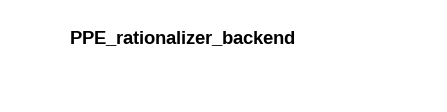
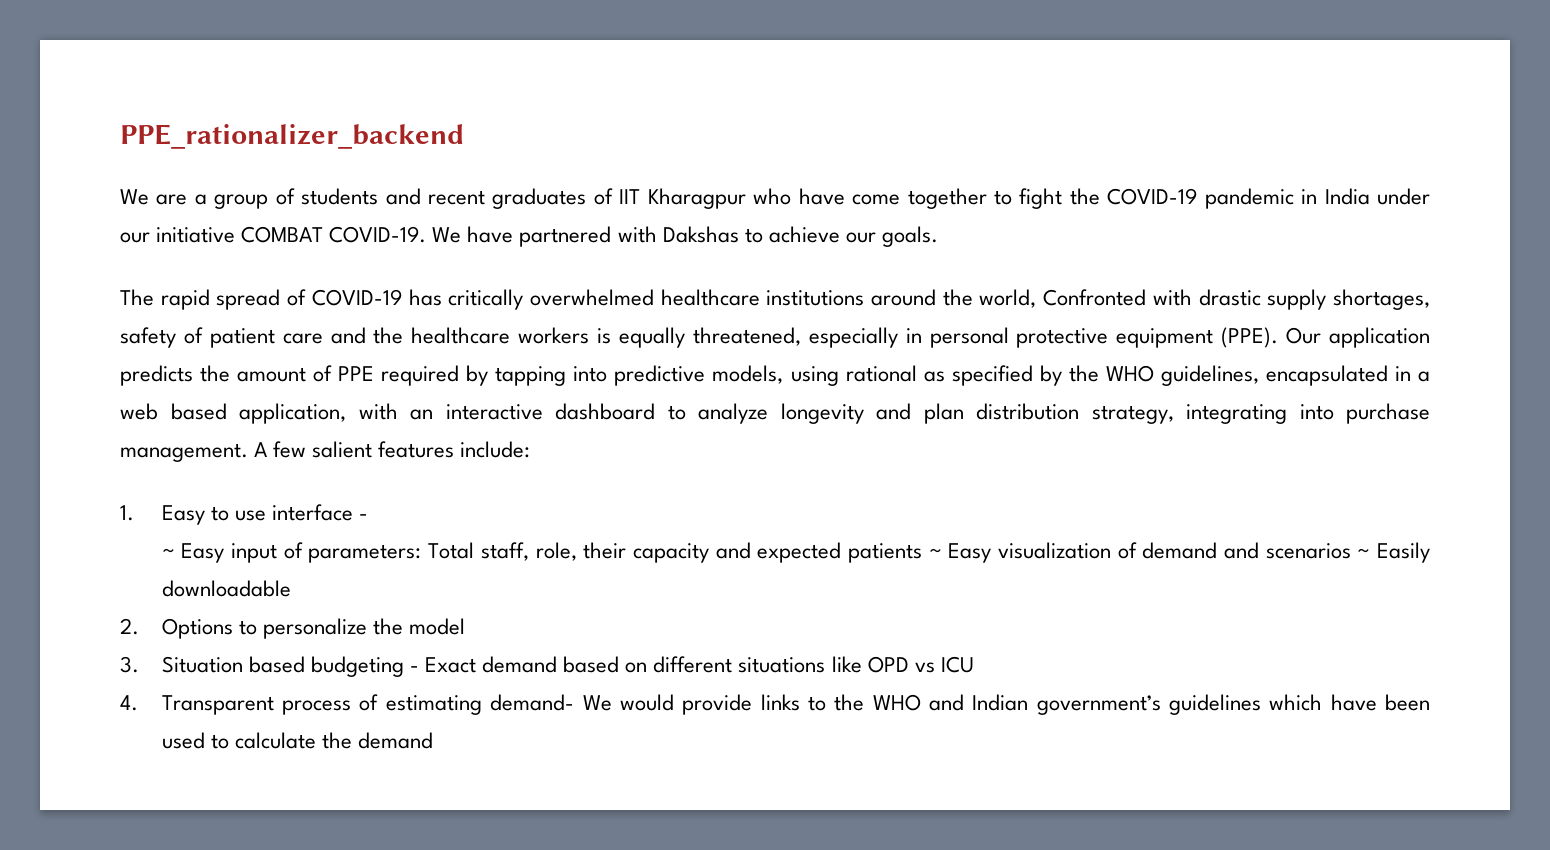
+ We are a group of students and recent graduates of IIT Kharagpur who have come together to fight the COVID-19 pandemic in India under our initiative COMBAT COVID-19. We have partnered with Dakshas to achieve our goals.
+ The rapid spread of COVID-19 has critically overwhelmed healthcare institutions around the world, Confronted with drastic supply shortages, safety of patient care and the healthcare workers is equally threatened, especially in personal protective equipment (PPE). Our application predicts the amount of PPE required by tapping into predictive models, using rational as specified by the WHO guidelines, encapsulated in a web based application, with an interactive dashboard to analyze longevity and plan distribution strategy, integrating into purchase management. A few salient features include:
+ 1. Easy to use interface -
+ ~ Easy input of parameters: Total staff, role, their capacity and expected patients ~ Easy visualization of demand and scenarios ~ Easily downloadable
+ 2. Options to personalize the model
+ 3. Situation based budgeting - Exact demand based on different situations like OPD vs ICU
+ 4. Transparent process of estimating demand- We would provide links to the WHO and Indian government’s guidelines which have been used to calculate the demand

